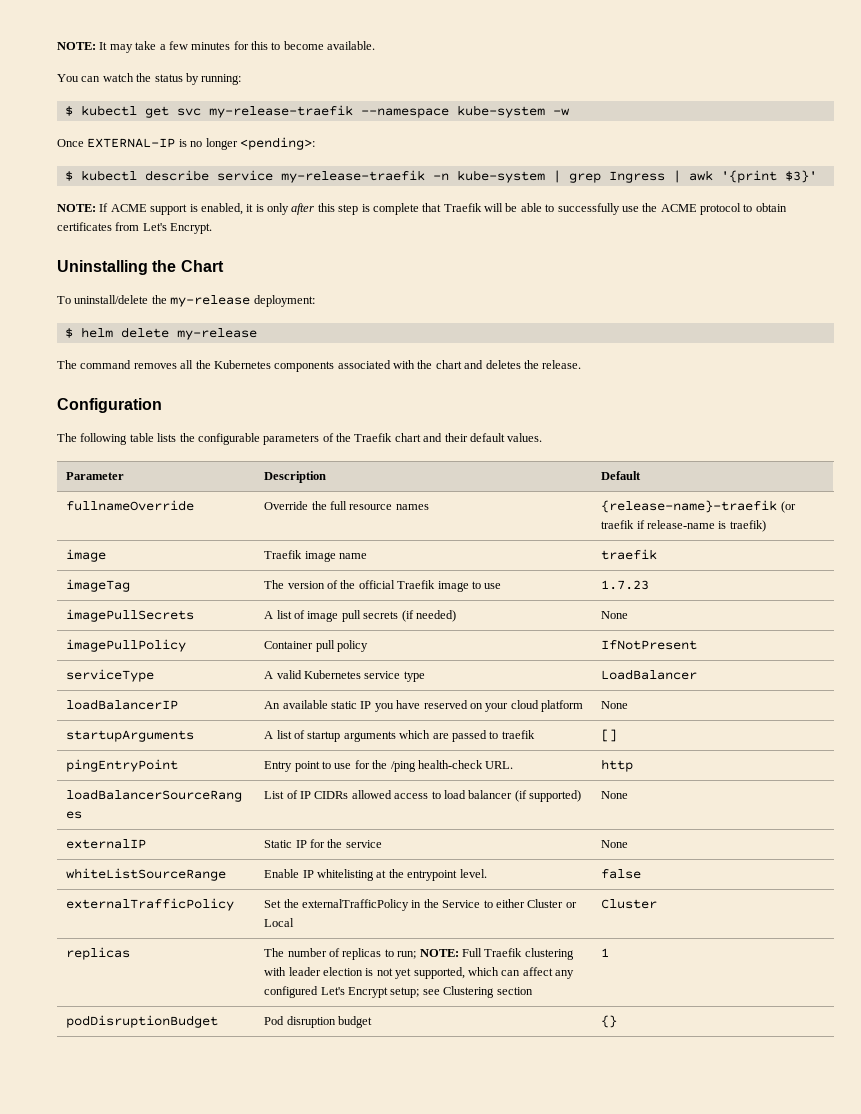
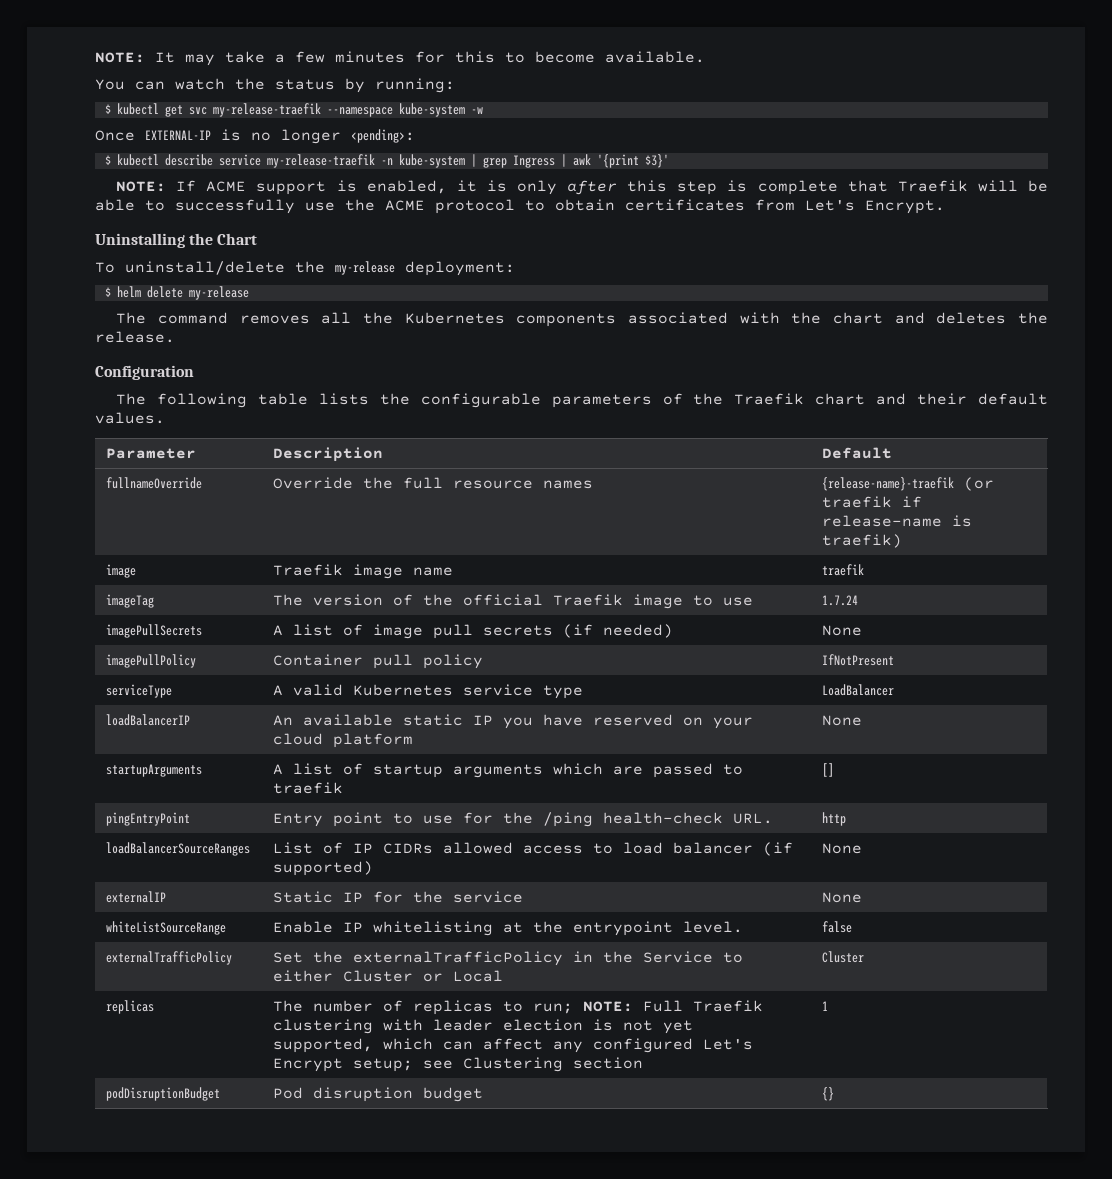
- imageTag | The version of the official Traefik image to use | 1.7.23
+ imageTag | The version of the official Traefik image to use | 1.7.24

